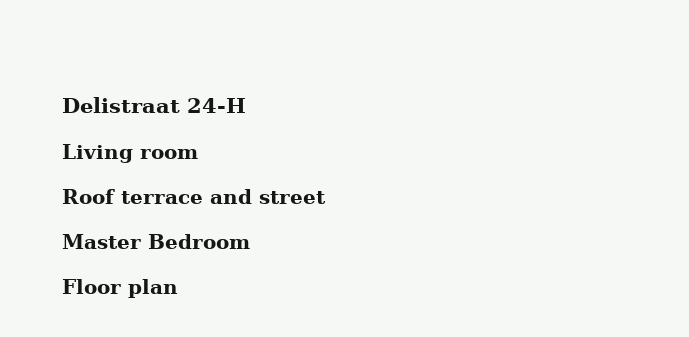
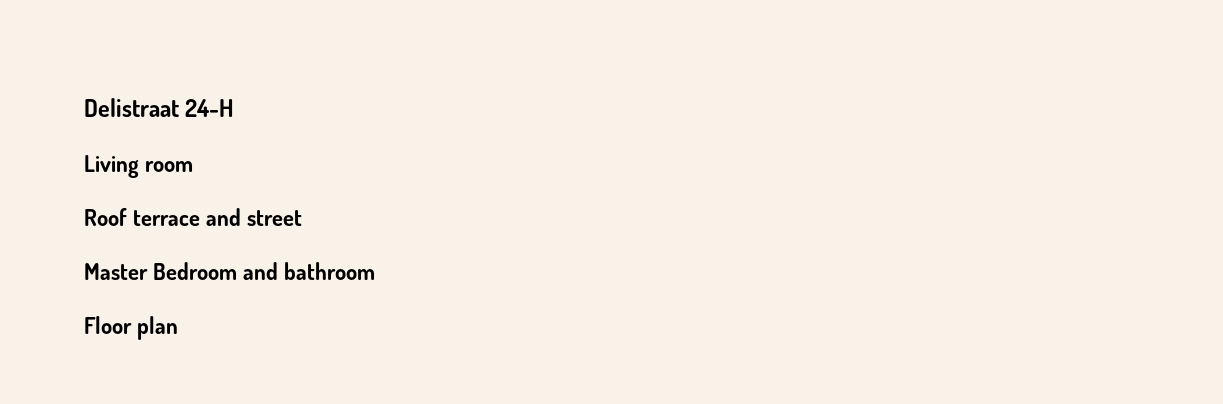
- Master Bedroom
+ Master Bedroom and bathroom

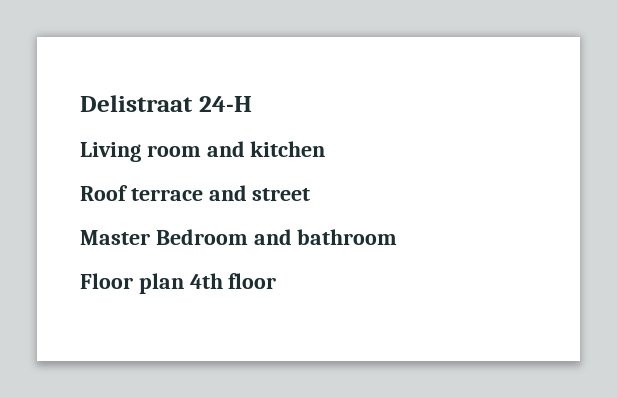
- Living room
+ Living room and kitchen
- Floor plan
+ Floor plan 4th floor

